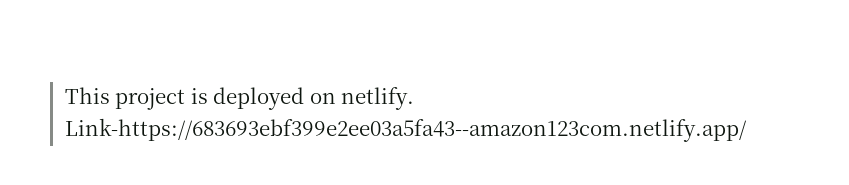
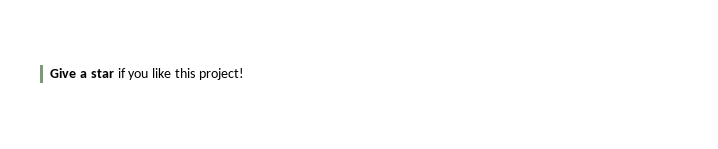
- This project is deployed on netlify. Link-https://683693ebf399e2ee03a5fa43--amazon123com.netlify.app/
+ Give a star if you like this project!

